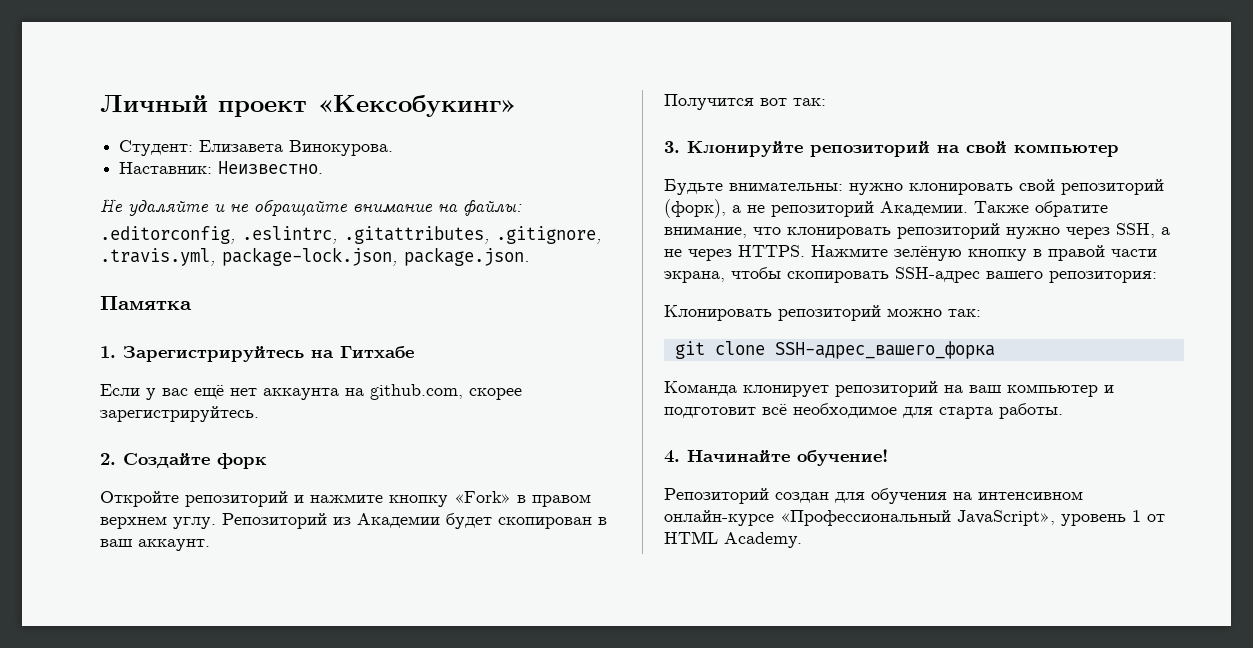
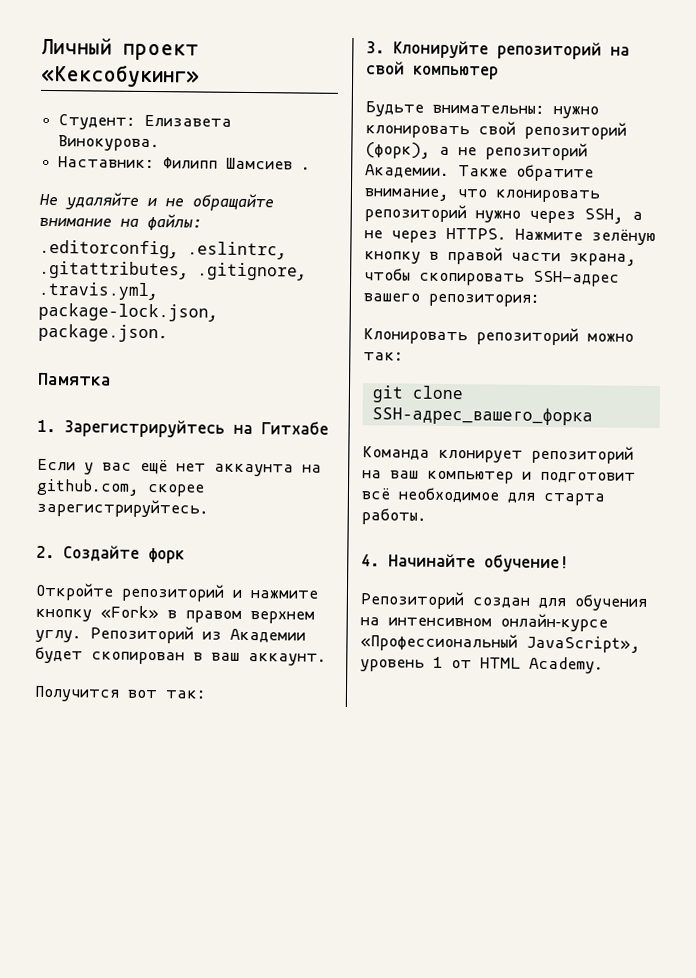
- Наставник: Неизвестно.
+ Наставник: Филипп Шамсиев .

